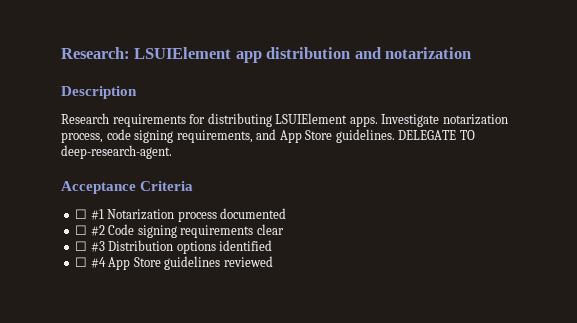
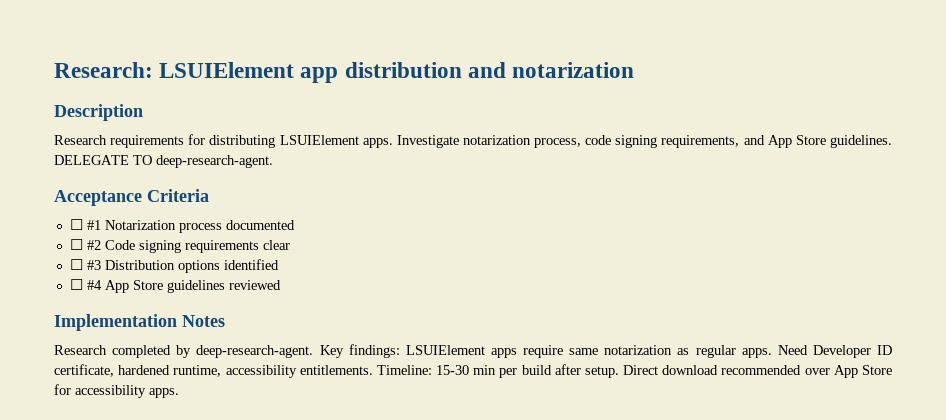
+ Implementation Notes
+ Research completed by deep-research-agent. Key findings: LSUIElement apps require same notarization as regular apps. Need Developer ID certificate, hardened runtime, accessibility entitlements. Timeline: 15-30 min per build after setup. Direct download recommended over App Store for accessibility apps.

